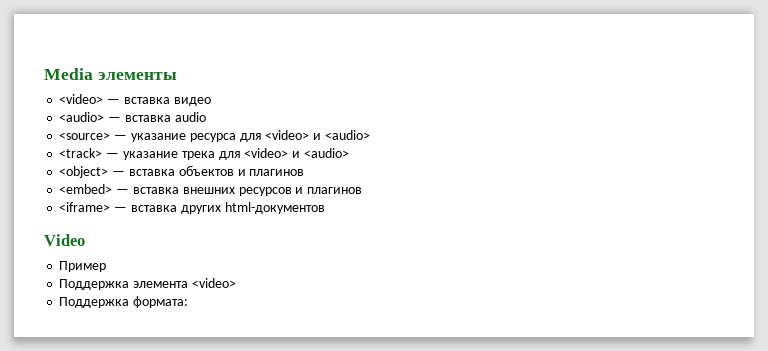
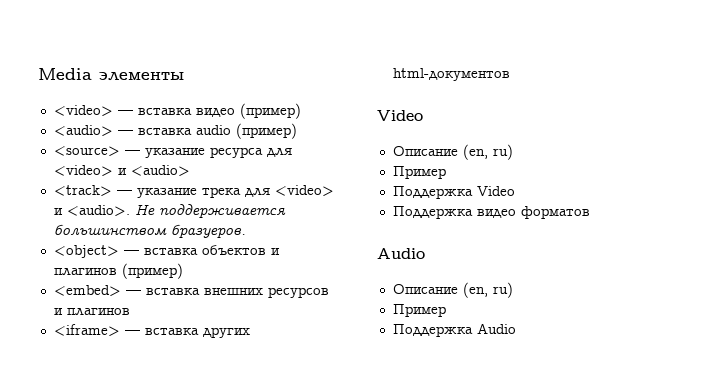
- <video> — вставка видео
+ <video> — вставка видео (пример)
- <audio> — вставка audio
+ <audio> — вставка audio (пример)
- <track> — указание трека для <video> и <audio>
+ <track> — указание трека для <video> и <audio>. Не поддерживается большинством бразуеров.
- <object> — вставка объектов и плагинов
+ <object> — вставка объектов и плагинов (пример)
  <iframe> — вставка других html-документов
  Video
+ Описание (en, ru)
  Пример
- Поддержка элемента <video>
- Поддержка формата:
+ Поддержка Video
+ Поддержка видео форматов
+ Audio
+ Описание (en, ru)
+ Пример
+ Поддержка Audio

